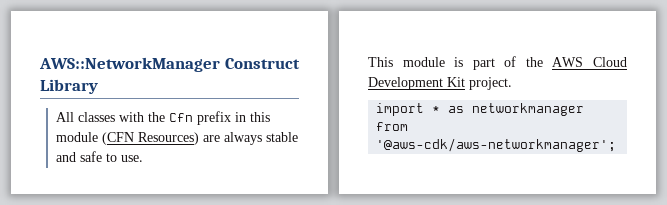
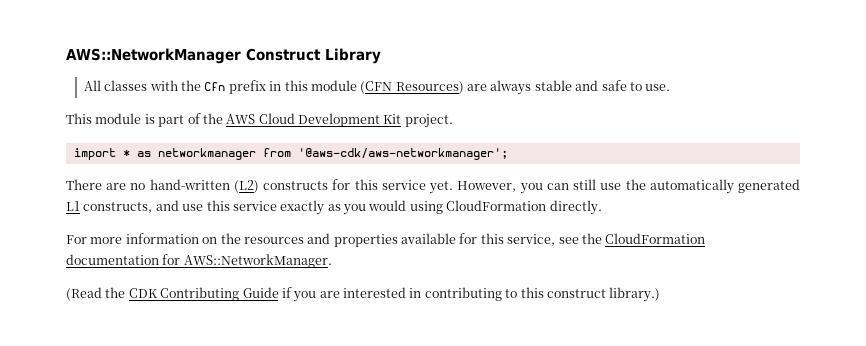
+ There are no hand-written (L2) constructs for this service yet. However, you can still use the automatically generated L1 constructs, and use this service exactly as you would using CloudFormation directly.
+ For more information on the resources and properties available for this service, see the CloudFormation documentation for AWS::NetworkManager.
+ (Read the CDK Contributing Guide if you are interested in contributing to this construct library.)

